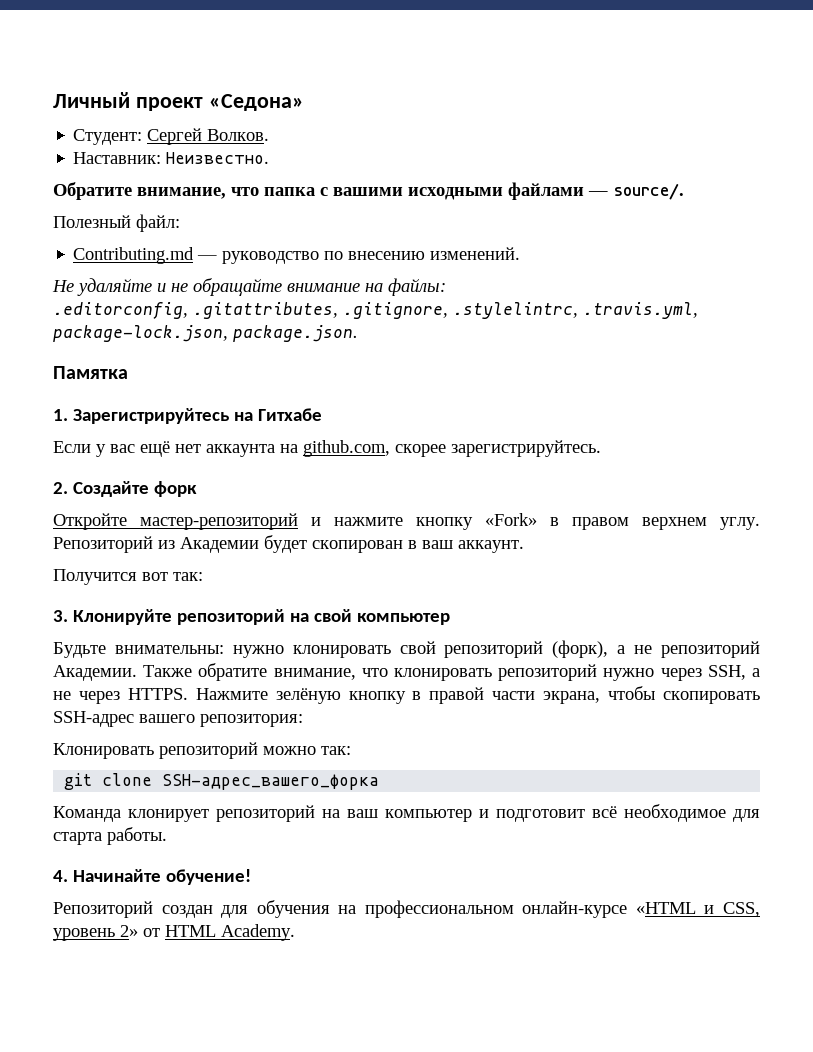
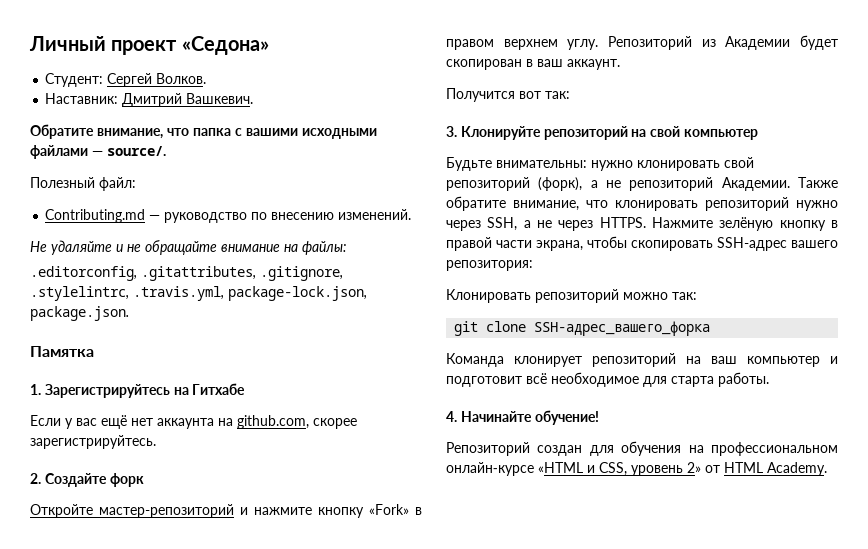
- Наставник: Неизвестно.
+ Наставник: Дмитрий Вашкевич.

